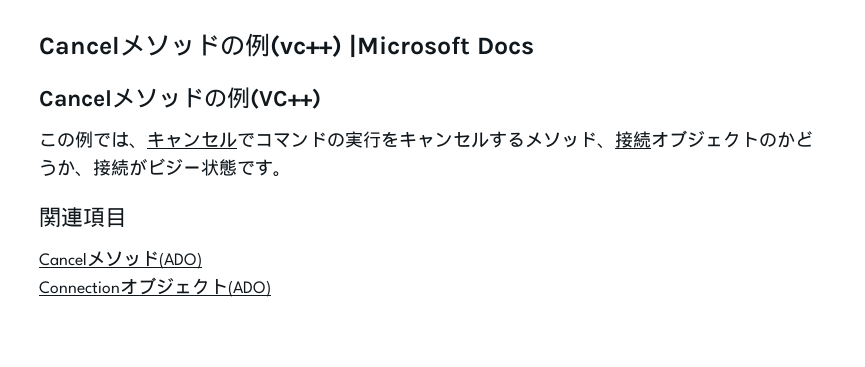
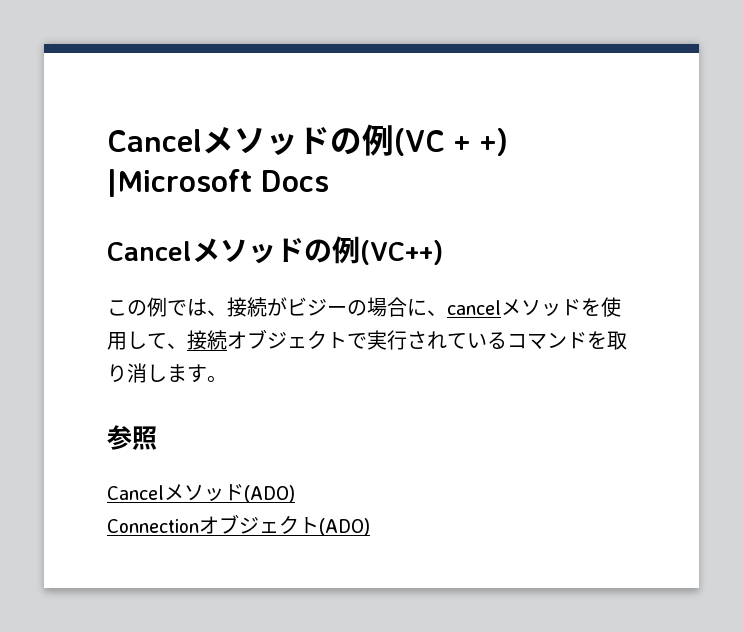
- Cancelメソッドの例(vc++) |Microsoft Docs
+ Cancelメソッドの例(VC + +) |Microsoft Docs
- この例では、キャンセルでコマンドの実行をキャンセルするメソッド、接続オブジェクトのかどうか、接続がビジー状態です。
+ この例では、接続がビジーの場合に、cancelメソッドを使用して、接続オブジェクトで実行されているコマンドを取り消します。
- 関連項目
+ 参照

